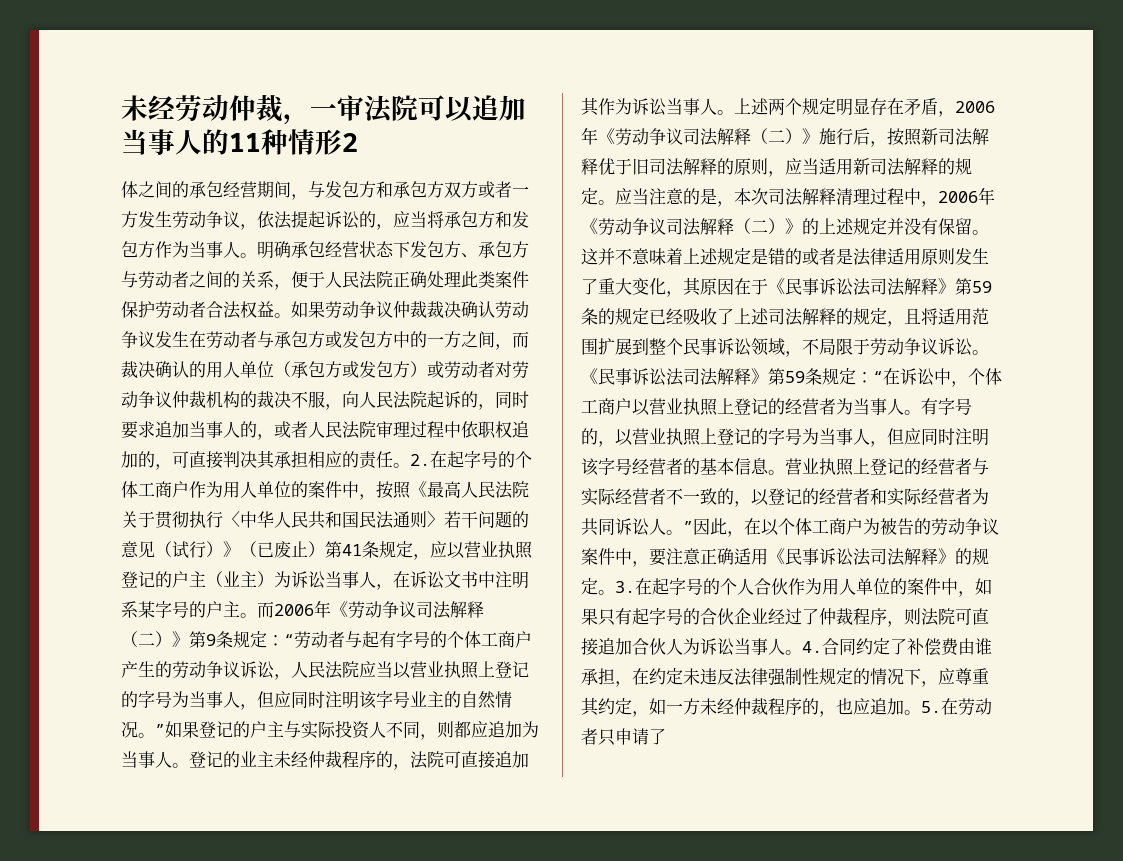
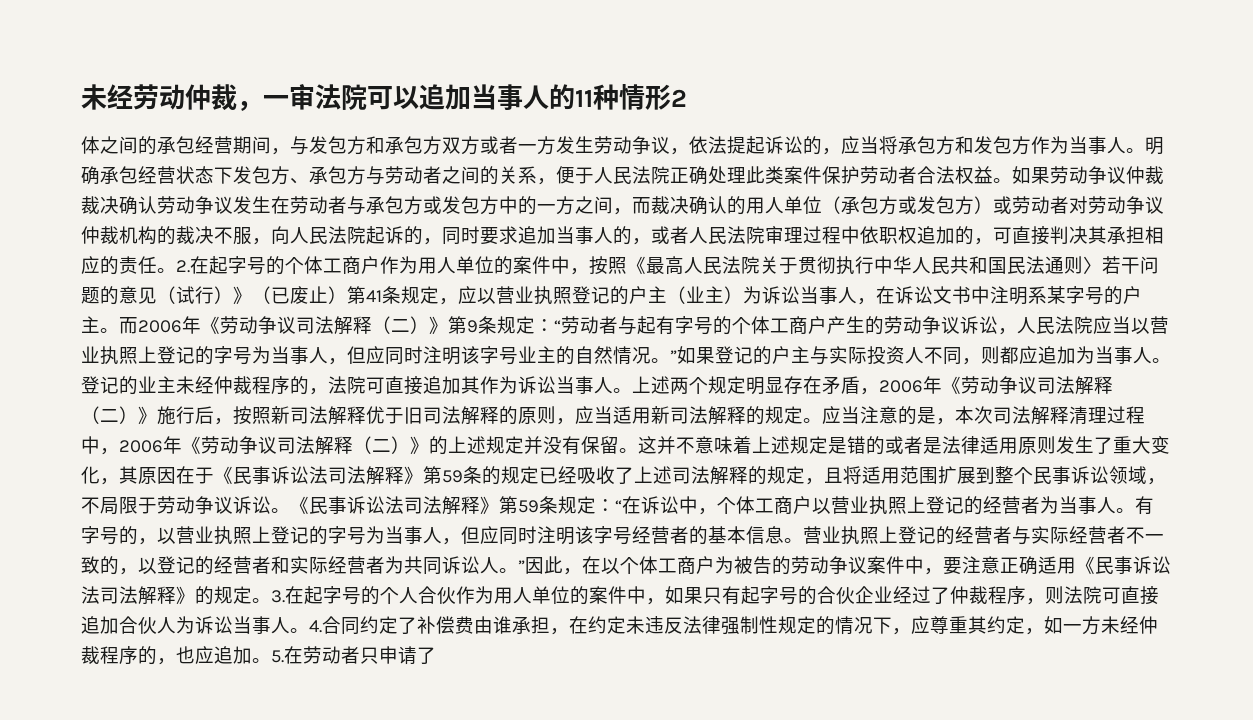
- 2.在起字号的个体工商户作为用人单位的案件中，按照《最高人民法院关于贯彻执行〈中华人民共和国民法通则〉若干问题的意见（试行）》（已废止）第41条规定，应以营业执照登记的户主（业主）为诉讼当事人，在诉讼文书中注明系某字号的户主。
+ 2.在起字号的个体工商户作为用人单位的案件中，按照《最高人民法院关于贯彻执行中华人民共和国民法通则〉若干问题的意见（试行）》（已废止）第41条规定，应以营业执照登记的户主（业主）为诉讼当事人，在诉讼文书中注明系某字号的户主。

